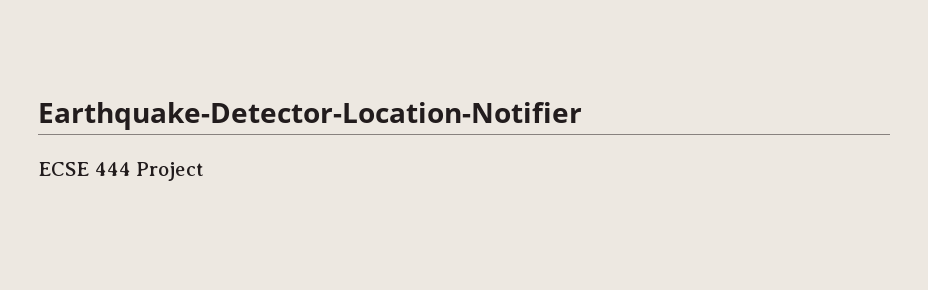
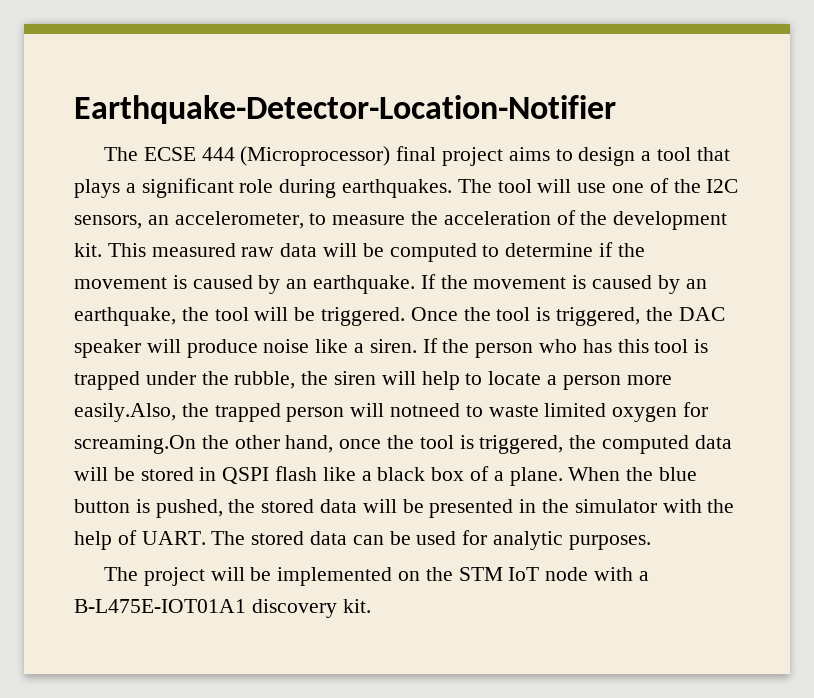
- ECSE 444 Project
+ The ECSE 444 (Microprocessor) final project aims to design a tool that plays a significant role during earthquakes. The tool will use one of the I2C sensors, an accelerometer, to measure the acceleration of the development kit. This measured raw data will be computed to determine if the movement is caused by an earthquake. If the movement is caused by an earthquake, the tool will be triggered. Once the tool is triggered, the DAC speaker will produce noise like a siren. If the person who has this tool is trapped under the rubble, the siren will help to locate a person more easily.Also, the trapped person will notneed to waste limited oxygen for screaming.On the other hand, once the tool is triggered, the computed data will be stored in QSPI flash like a black box of a plane. When the blue button is pushed, the stored data will be presented in the simulator with the help of UART. The stored data can be used for analytic purposes.
+ The project will be implemented on the STM IoT node with a B-L475E-IOT01A1 discovery kit.

